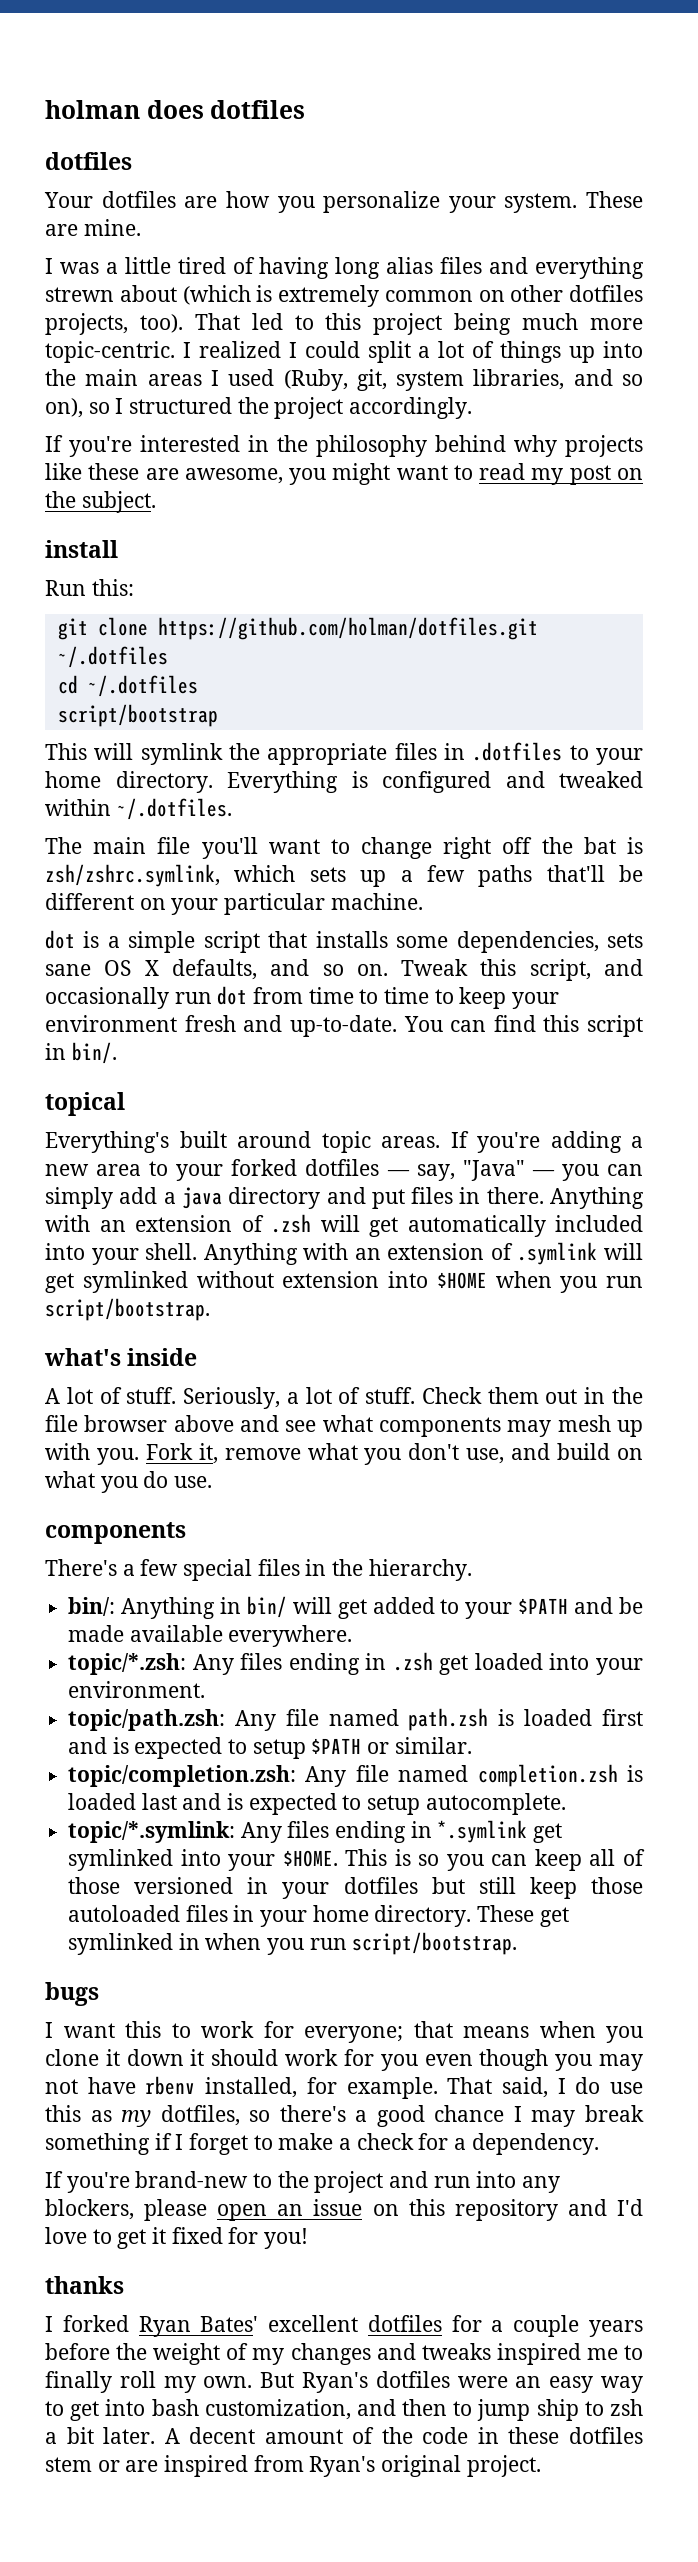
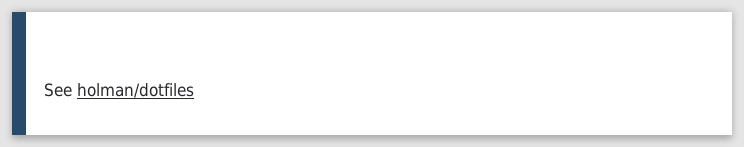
- holman does dotfiles
- dotfiles
- Your dotfiles are how you personalize your system. These are mine.
- I was a little tired of having long alias files and everything strewn about (which is extremely common on other dotfiles projects, too). That led to this project being much more topic-centric. I realized I could split a lot of things up into the main areas I used (Ruby, git, system libraries, and so on), so I structured the project accordingly.
- If you're interested in the philosophy behind why projects like these are awesome, you might want to read my post on the subject.
- install
- Run this:
- git clone https://github.com/holman/dotfiles.git ~/.dotfiles
- cd ~/.dotfiles
- script/bootstrap
- This will symlink the appropriate files in .dotfiles to your home directory. Everything is configured and tweaked within ~/.dotfiles.
- The main file you'll want to change right off the bat is zsh/zshrc.symlink, which sets up a few paths that'll be different on your particular machine.
- dot is a simple script that installs some dependencies, sets sane OS X defaults, and so on. Tweak this script, and occasionally run dot from time to time to keep your environment fresh and up-to-date. You can find this script in bin/.
- topical
- Everything's built around topic areas. If you're adding a new area to your forked dotfiles — say, "Java" — you can simply add a java directory and put files in there. Anything with an extension of .zsh will get automatically included into your shell. Anything with an extension of .symlink will get symlinked without extension into $HOME when you run script/bootstrap.
- what's inside
- A lot of stuff. Seriously, a lot of stuff. Check them out in the file browser above and see what components may mesh up with you. Fork it, remove what you don't use, and build on what you do use.
- components
- There's a few special files in the hierarchy.
- bin/: Anything in bin/ will get added to your $PATH and be made available everywhere.
- topic/*.zsh: Any files ending in .zsh get loaded into your environment.
- topic/path.zsh: Any file named path.zsh is loaded first and is expected to setup $PATH or similar.
- topic/completion.zsh: Any file named completion.zsh is loaded last and is expected to setup autocomplete.
- topic/*.symlink: Any files ending in *.symlink get symlinked into your $HOME. This is so you can keep all of those versioned in your dotfiles but still keep those autoloaded files in your home directory. These get symlinked in when you run script/bootstrap.
- bugs
- I want this to work for everyone; that means when you clone it down it should work for you even though you may not have rbenv installed, for example. That said, I do use this as my dotfiles, so there's a good chance I may break something if I forget to make a check for a dependency.
- If you're brand-new to the project and run into any blockers, please open an issue on this repository and I'd love to get it fixed for you!
- thanks
- I forked Ryan Bates' excellent dotfiles for a couple years before the weight of my changes and tweaks inspired me to finally roll my own. But Ryan's dotfiles were an easy way to get into bash customization, and then to jump ship to zsh a bit later. A decent amount of the code in these dotfiles stem or are inspired from Ryan's original project.
+ See holman/dotfiles

